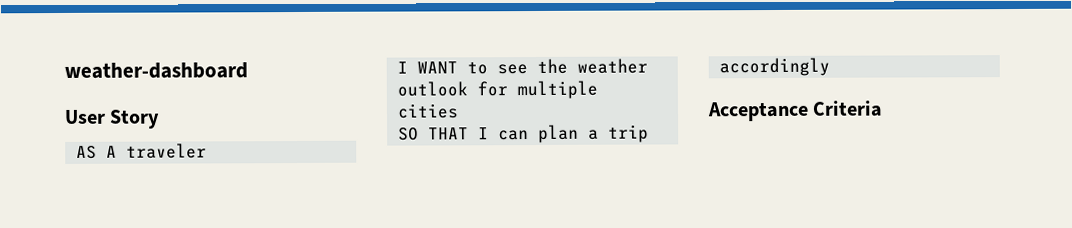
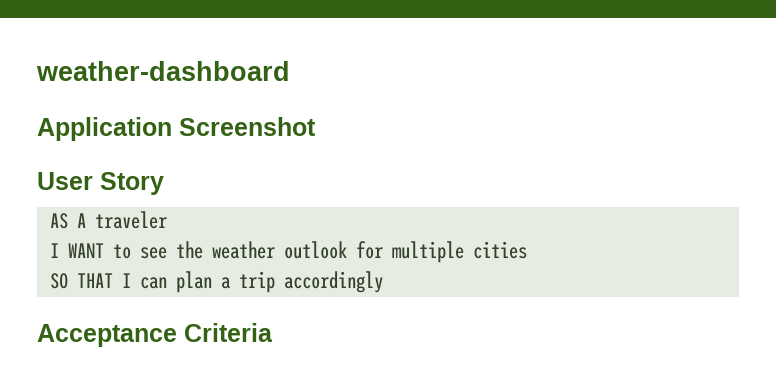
+ Application Screenshot

